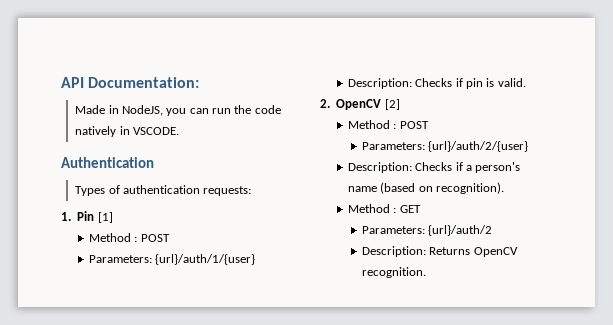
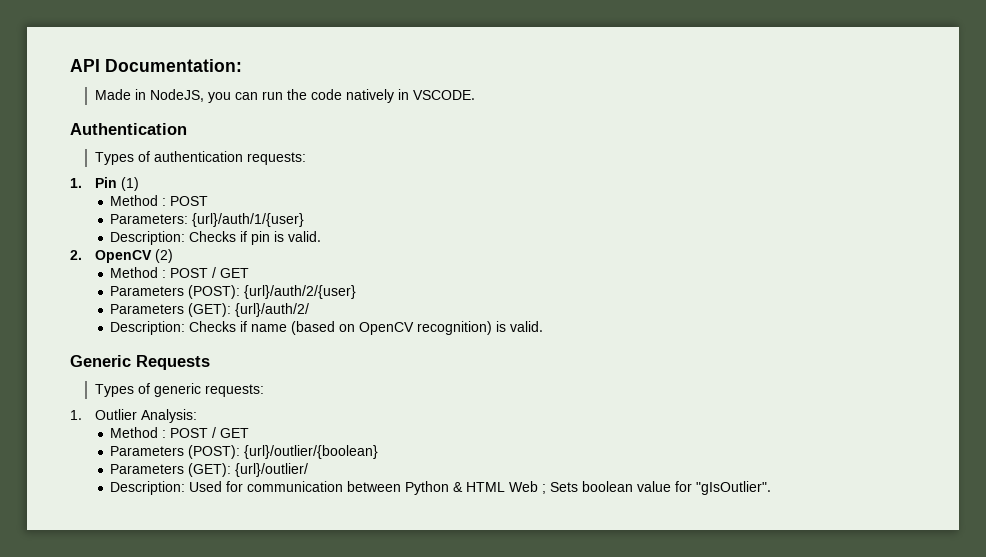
- 1. Pin [1]
+ 1. Pin (1)
- 2. OpenCV [2]
- Method : POST
- Parameters: {url}/auth/2/{user}
- Description: Checks if a person's name (based on recognition).
- Method : GET
- Parameters: {url}/auth/2
- Description: Returns OpenCV recognition.
+ 2. OpenCV (2)
+ Method : POST / GET
+ Parameters (POST): {url}/auth/2/{user}
+ Parameters (GET): {url}/auth/2/
+ Description: Checks if name (based on OpenCV recognition) is valid.
+ Generic Requests
+ Types of generic requests:
+ 1. Outlier Analysis:
+ Method : POST / GET
+ Parameters (POST): {url}/outlier/{boolean}
+ Parameters (GET): {url}/outlier/
+ Description: Used for communication between Python & HTML Web ; Sets boolean value for "gIsOutlier".

